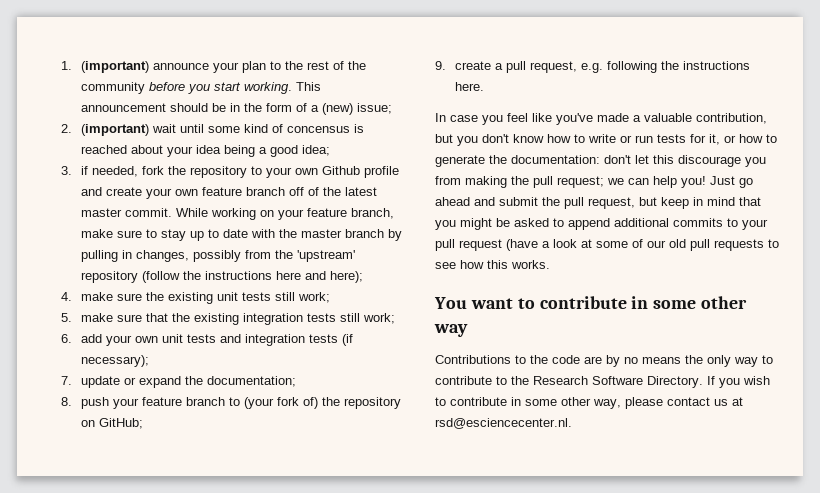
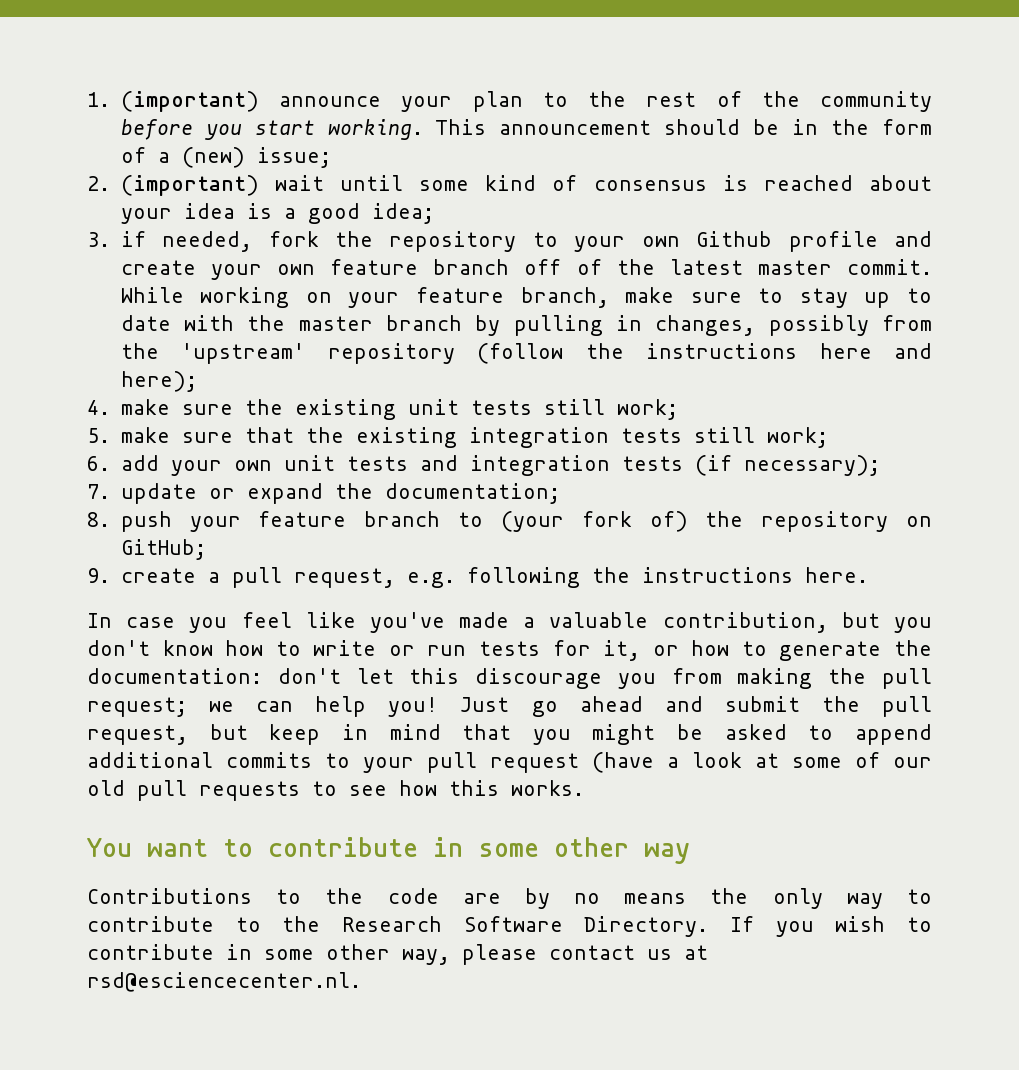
- 2. (important) wait until some kind of concensus is reached about your idea being a good idea;
+ 2. (important) wait until some kind of consensus is reached about your idea is a good idea;

